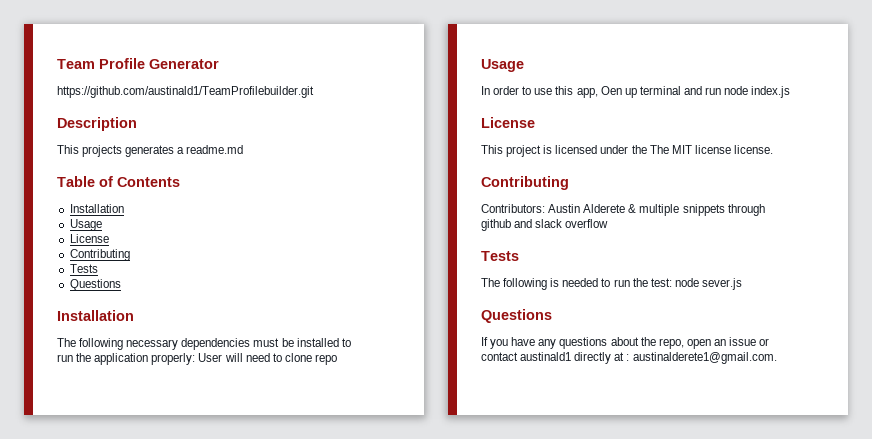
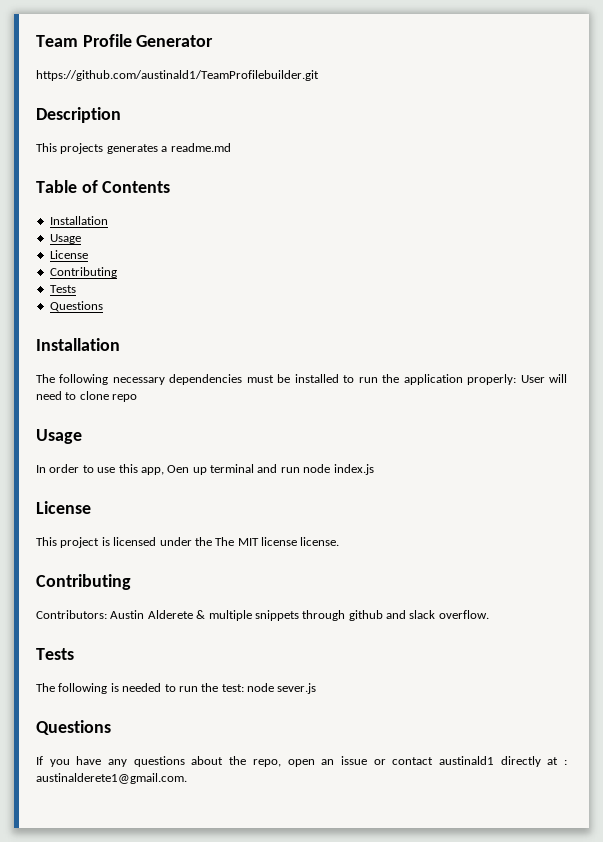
- Contributors: Austin Alderete & multiple snippets through github and slack overflow
+ Contributors: Austin Alderete & multiple snippets through github and slack overflow.

